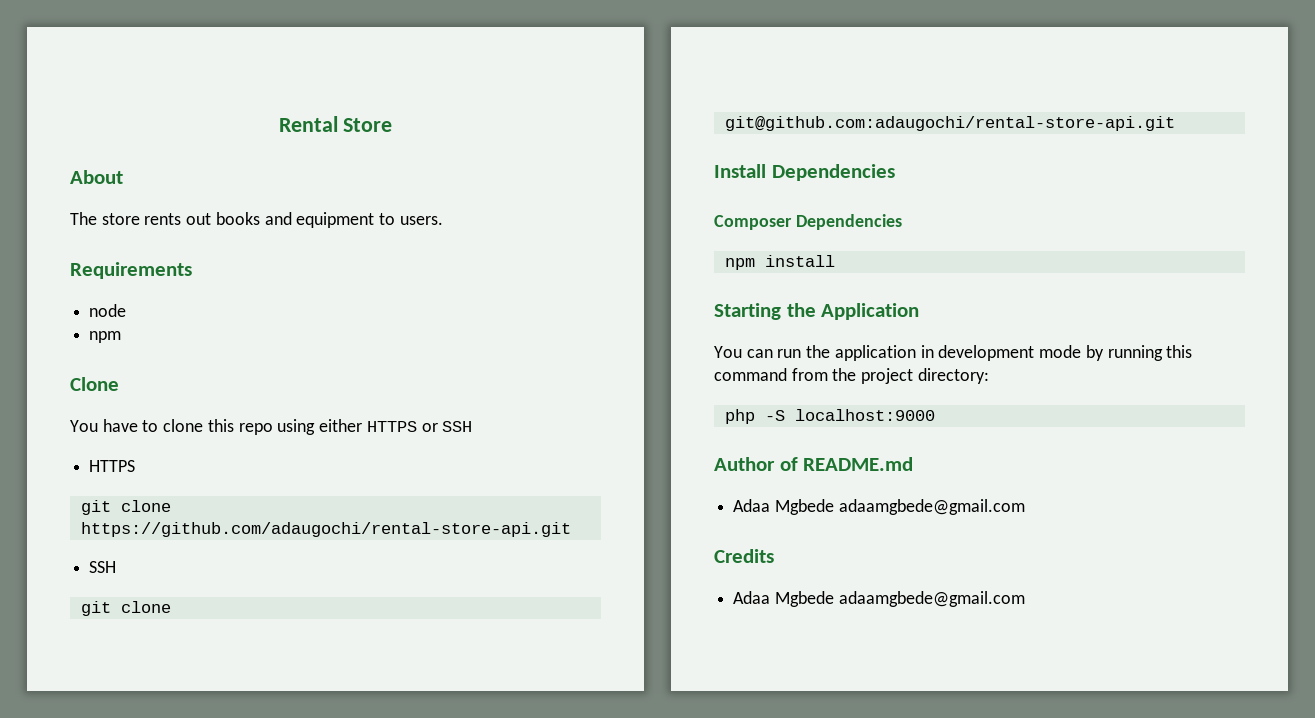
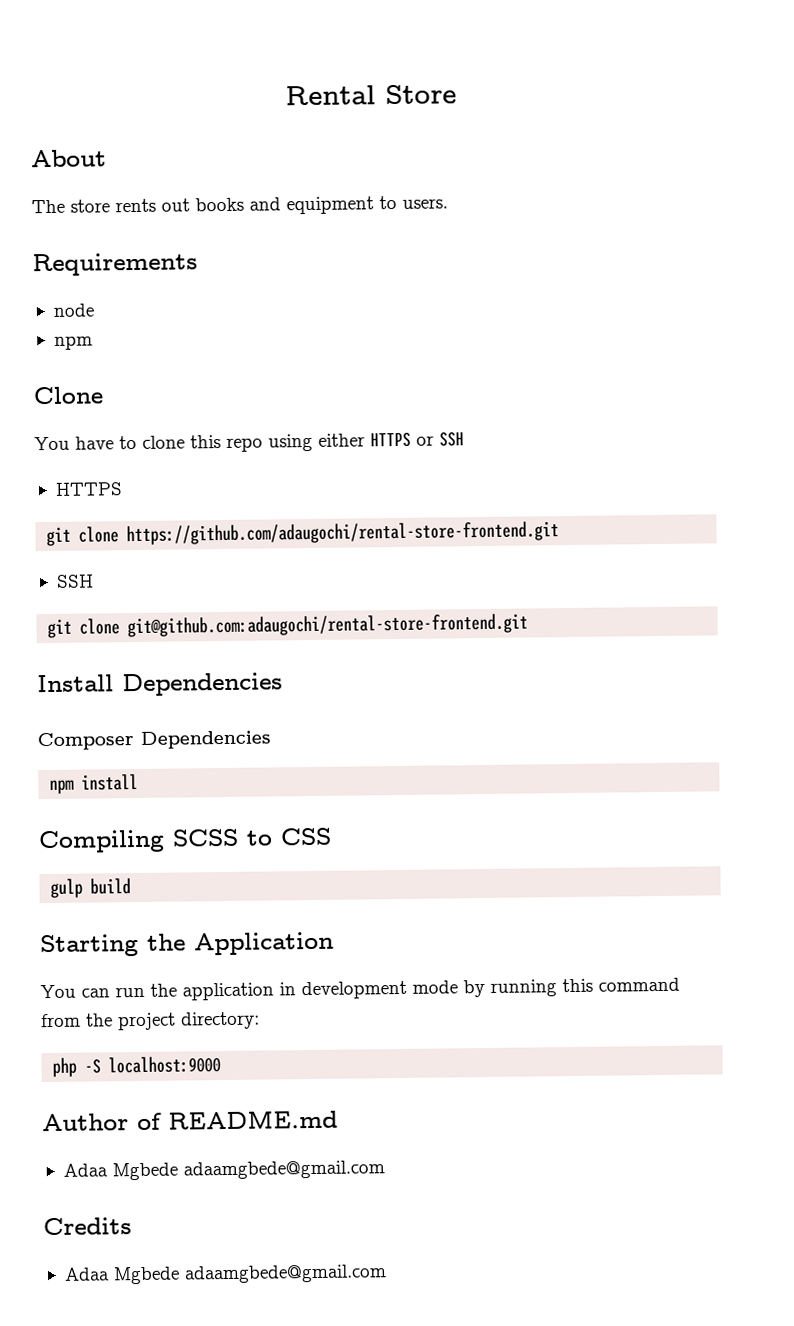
- git clone https://github.com/adaugochi/rental-store-api.git
+ git clone https://github.com/adaugochi/rental-store-frontend.git
- git clone git@github.com:adaugochi/rental-store-api.git
+ git clone git@github.com:adaugochi/rental-store-frontend.git
+ Compiling SCSS to CSS
+ gulp build

